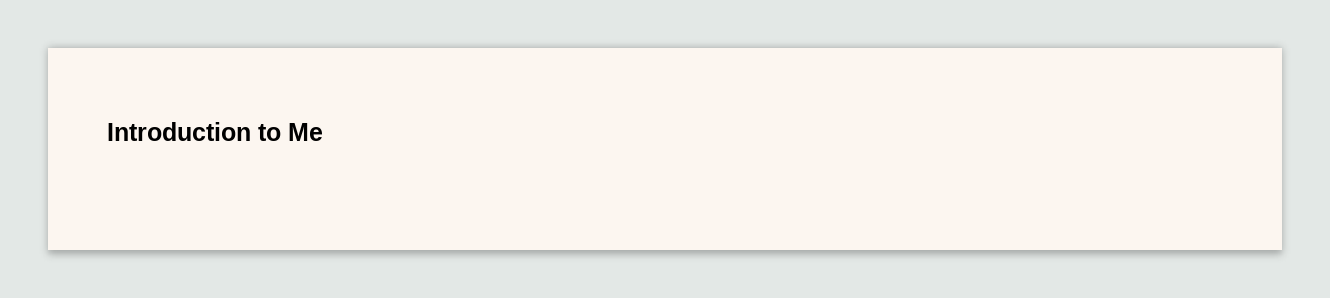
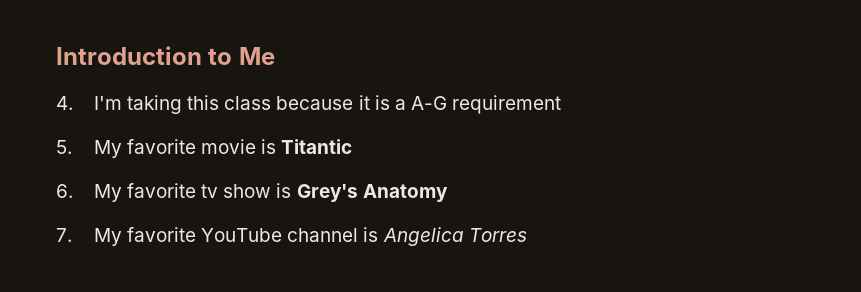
+ 4. I'm taking this class because it is a A-G requirement
+ 5. My favorite movie is Titantic
+ 6. My favorite tv show is Grey's Anatomy
+ 7. My favorite YouTube channel is Angelica Torres

